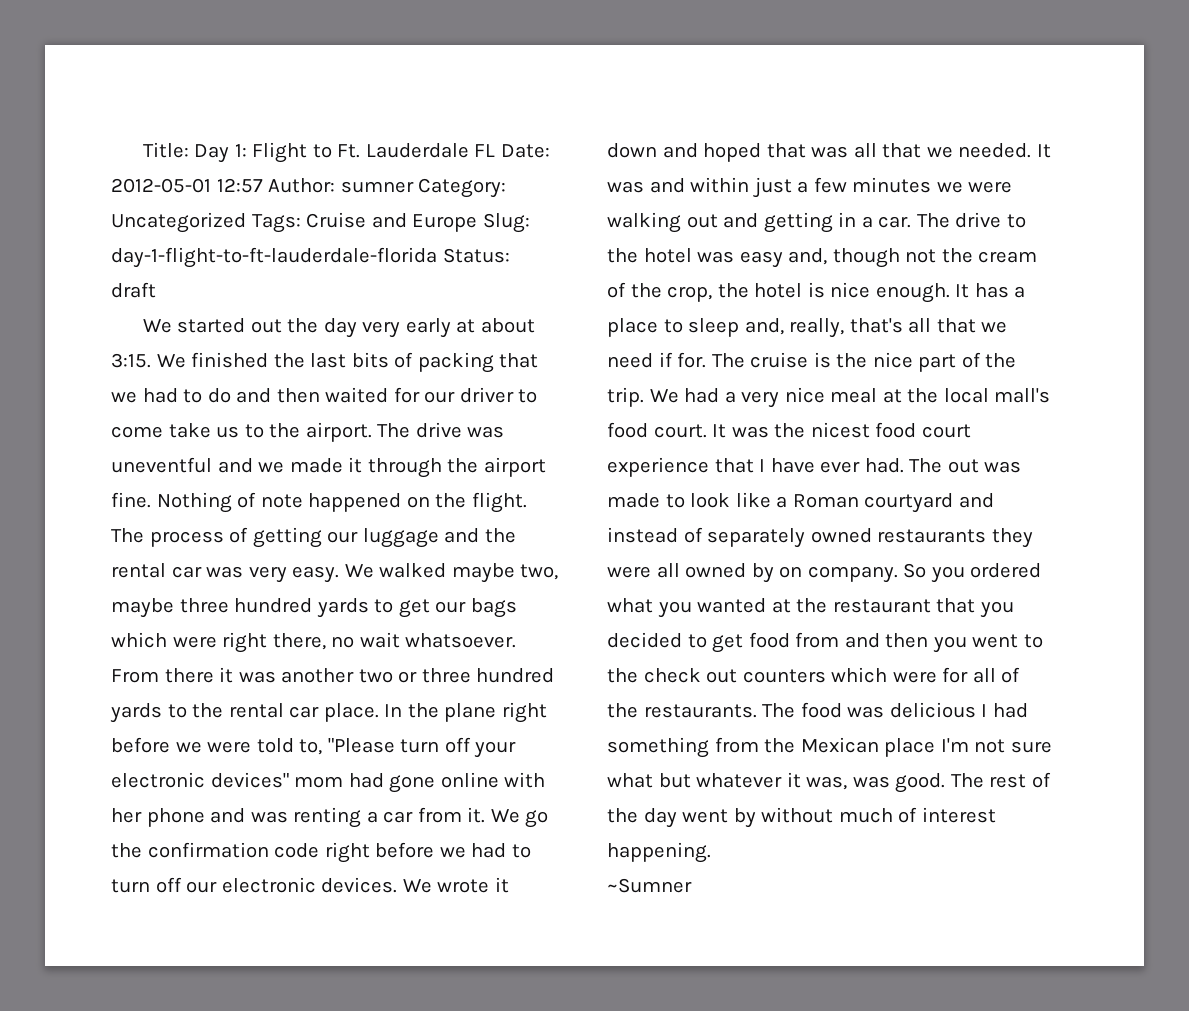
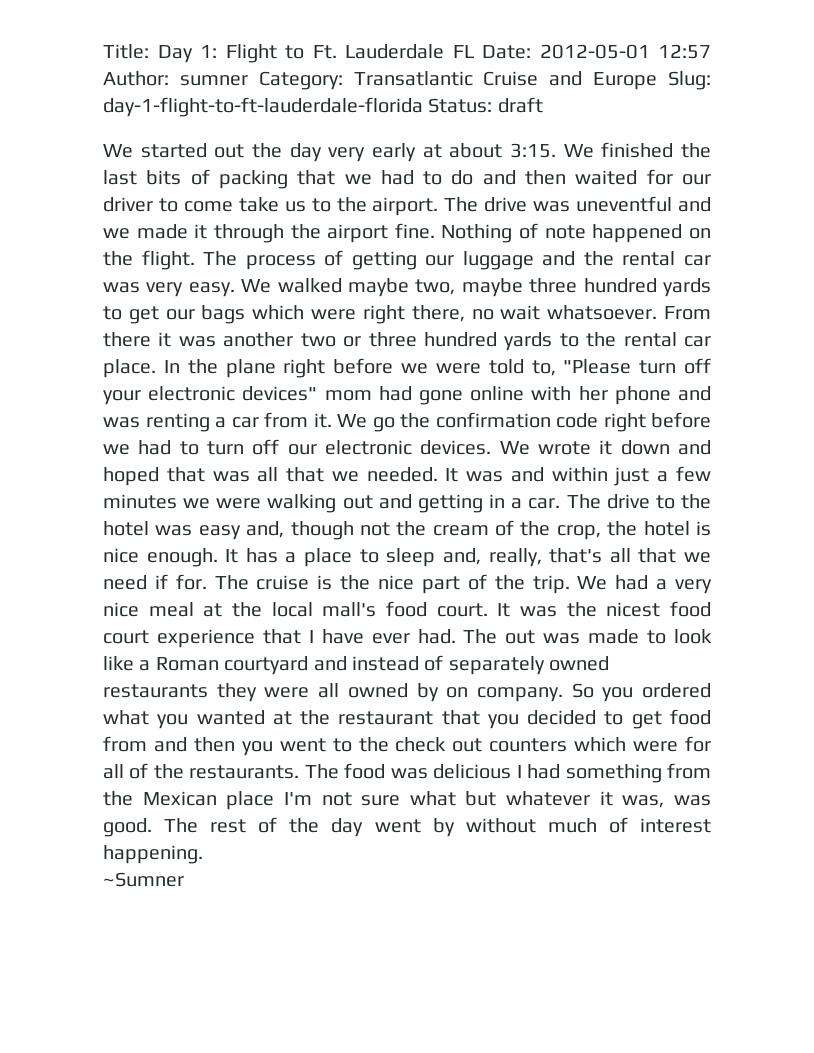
- Title: Day 1: Flight to Ft. Lauderdale FL Date: 2012-05-01 12:57 Author: sumner Category: Uncategorized Tags: Cruise and Europe Slug: day-1-flight-to-ft-lauderdale-florida Status: draft
+ Title: Day 1: Flight to Ft. Lauderdale FL Date: 2012-05-01 12:57 Author: sumner Category: Transatlantic Cruise and Europe Slug: day-1-flight-to-ft-lauderdale-florida Status: draft

